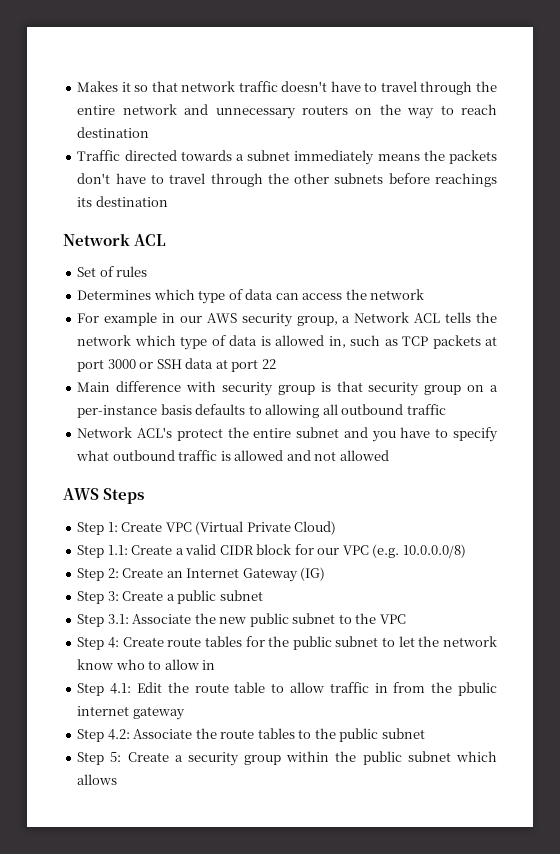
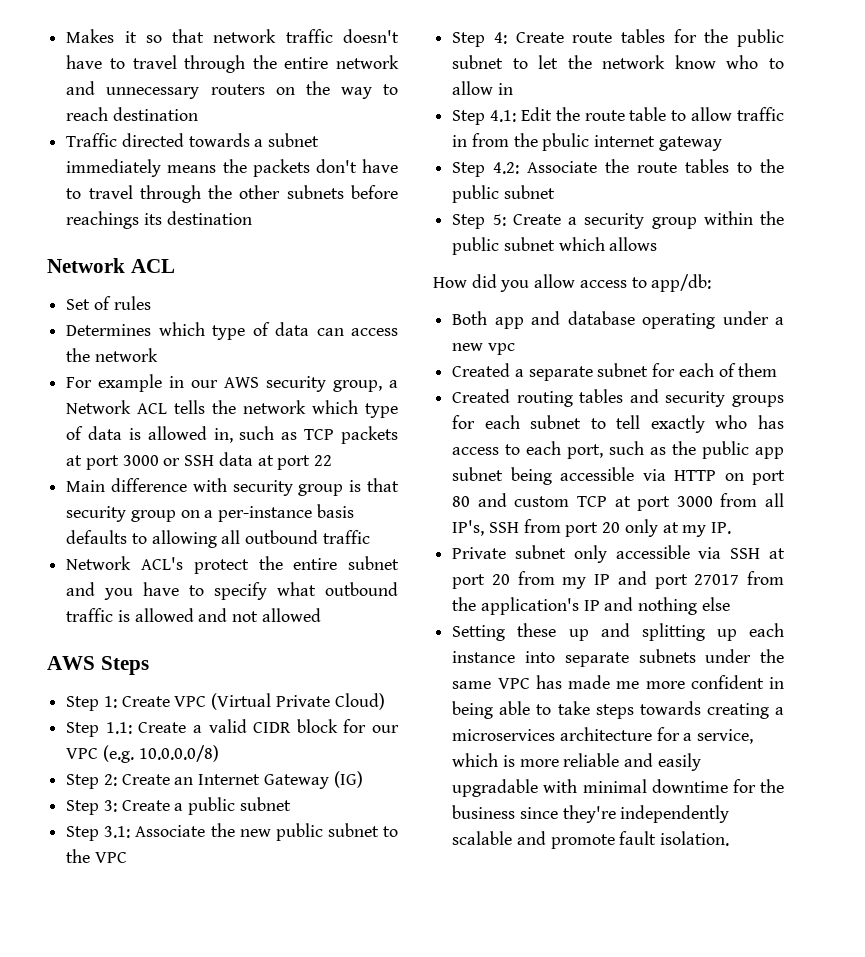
+ How did you allow access to app/db:
+ Both app and database operating under a new vpc
+ Created a separate subnet for each of them
+ Created routing tables and security groups for each subnet to tell exactly who has access to each port, such as the public app subnet being accessible via HTTP on port 80 and custom TCP at port 3000 from all IP's, SSH from port 20 only at my IP.
+ Private subnet only accessible via SSH at port 20 from my IP and port 27017 from the application's IP and nothing else
+ Setting these up and splitting up each instance into separate subnets under the same VPC has made me more confident in being able to take steps towards creating a microservices architecture for a service, which is more reliable and easily upgradable with minimal downtime for the business since they're independently scalable and promote fault isolation.

